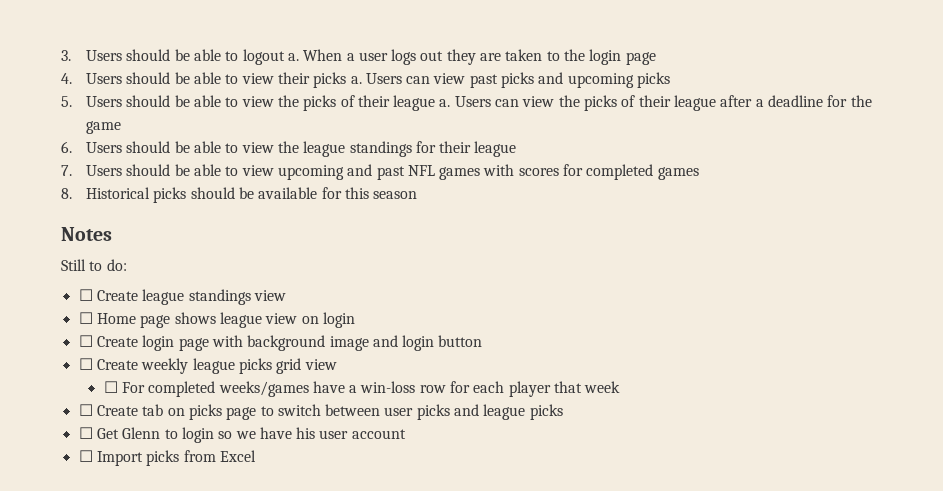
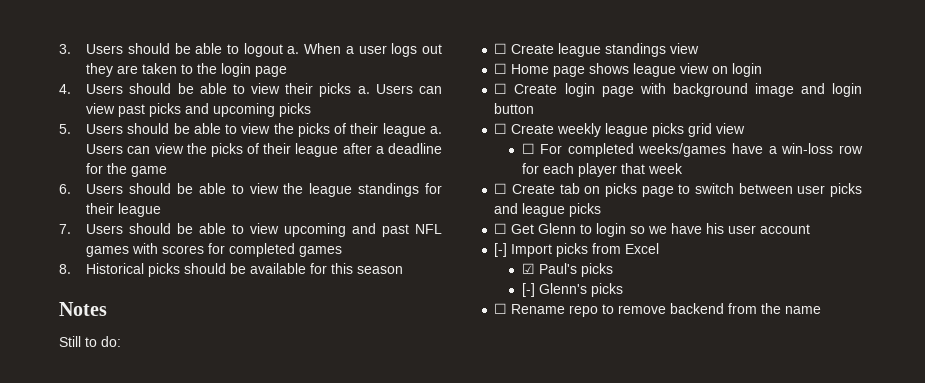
- ☐ Import picks from Excel
+ [-] Import picks from Excel
+ ☑ Paul's picks
+ [-] Glenn's picks
+ ☐ Rename repo to remove backend from the name

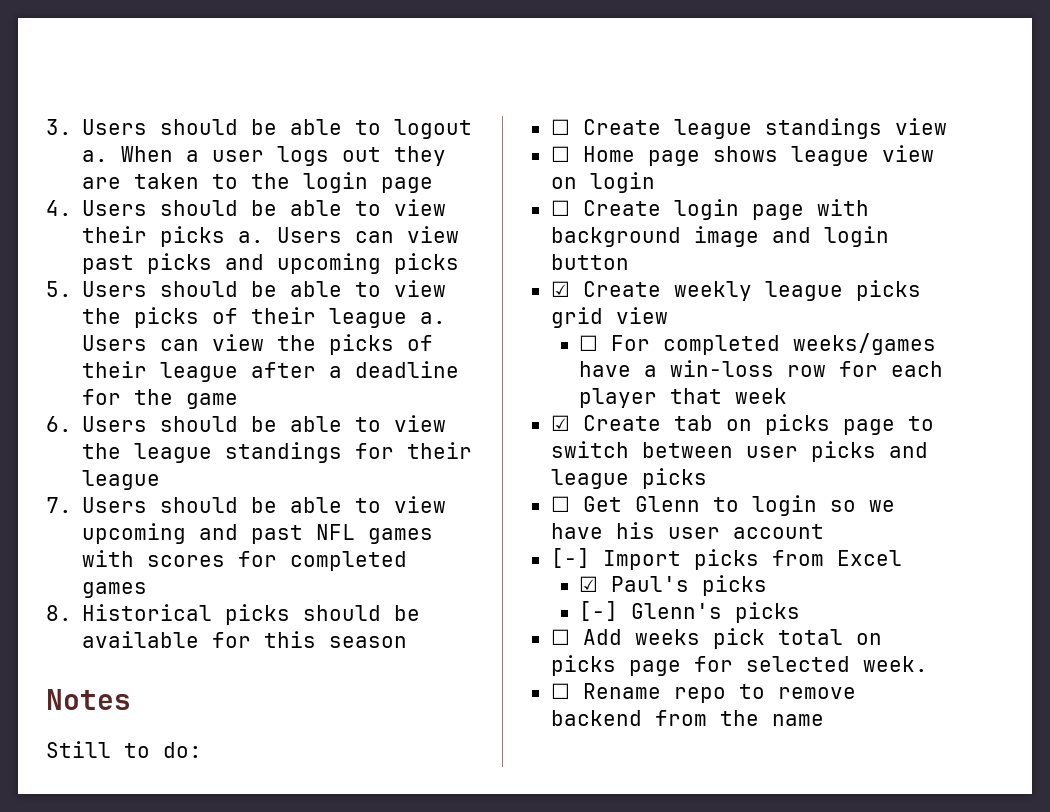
- ☐ Create weekly league picks grid view
+ ☑ Create weekly league picks grid view
- ☐ Create tab on picks page to switch between user picks and league picks
+ ☑ Create tab on picks page to switch between user picks and league picks
+ ☐ Add weeks pick total on picks page for selected week.

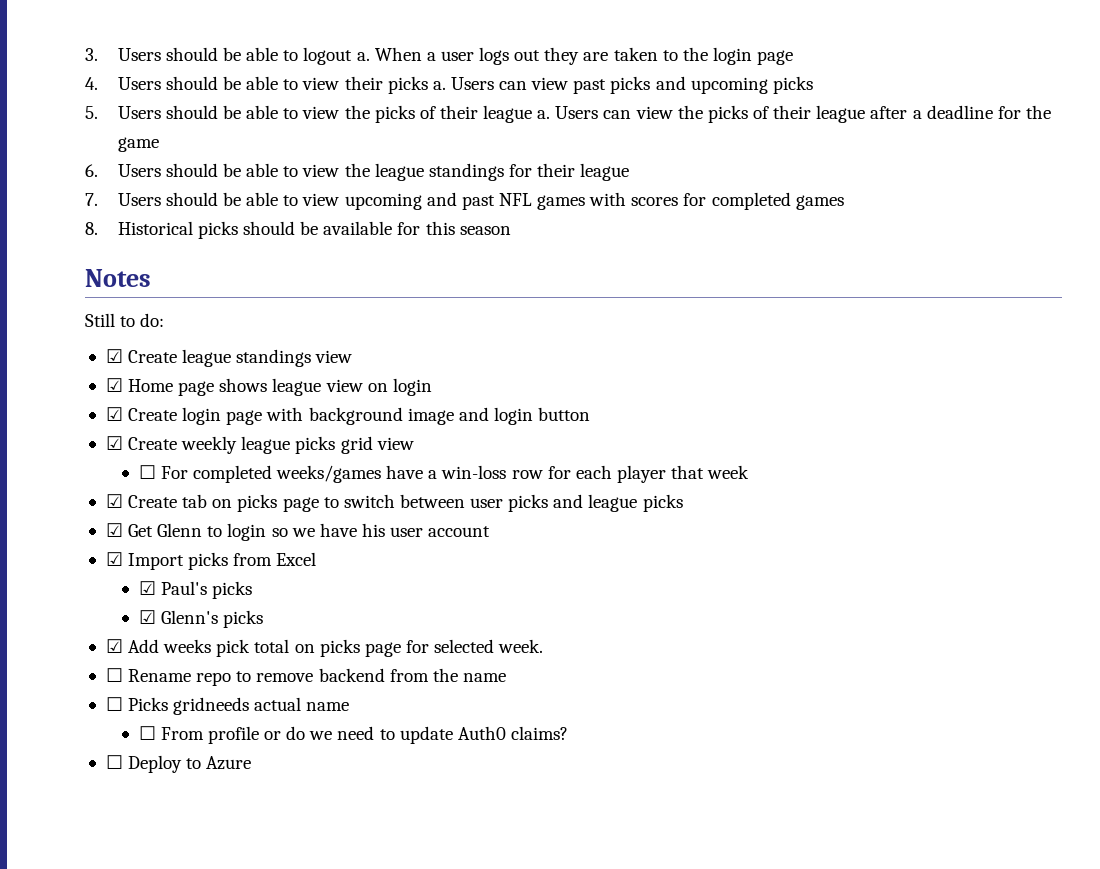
- ☐ Create league standings view
+ ☑ Create league standings view
- ☐ Home page shows league view on login
+ ☑ Home page shows league view on login
- ☐ Create login page with background image and login button
+ ☑ Create login page with background image and login button
- ☐ Get Glenn to login so we have his user account
+ ☑ Get Glenn to login so we have his user account
- [-] Import picks from Excel
+ ☑ Import picks from Excel
- [-] Glenn's picks
+ ☑ Glenn's picks
- ☐ Add weeks pick total on picks page for selected week.
+ ☑ Add weeks pick total on picks page for selected week.
+ ☐ Picks gridneeds actual name
+ ☐ From profile or do we need to update Auth0 claims?
+ ☐ Deploy to Azure

